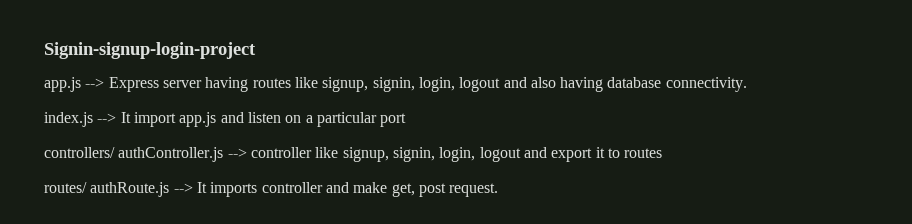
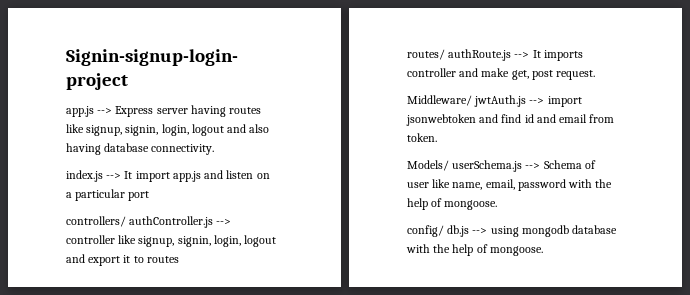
+ Middleware/ jwtAuth.js --> import jsonwebtoken and find id and email from token.
+ Models/ userSchema.js --> Schema of user like name, email, password with the help of mongoose.
+ config/ db.js --> using mongodb database with the help of mongoose.

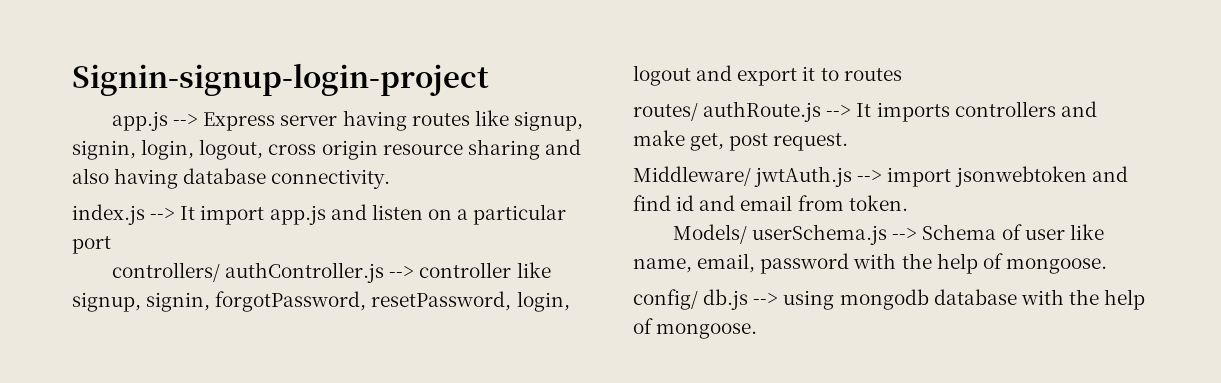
- app.js --> Express server having routes like signup, signin, login, logout and also having database connectivity.
+ app.js --> Express server having routes like signup, signin, login, logout, cross origin resource sharing and also having database connectivity.
- controllers/ authController.js --> controller like signup, signin, login, logout and export it to routes
+ controllers/ authController.js --> controller like signup, signin, forgotPassword, resetPassword, login, logout and export it to routes
- routes/ authRoute.js --> It imports controller and make get, post request.
+ routes/ authRoute.js --> It imports controllers and make get, post request.

